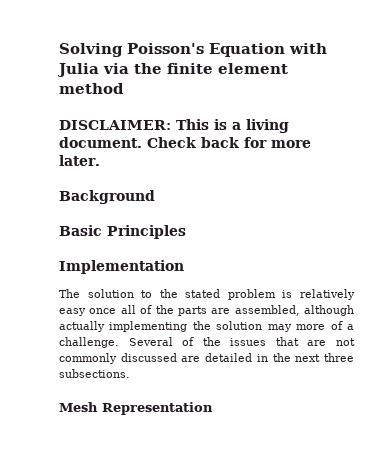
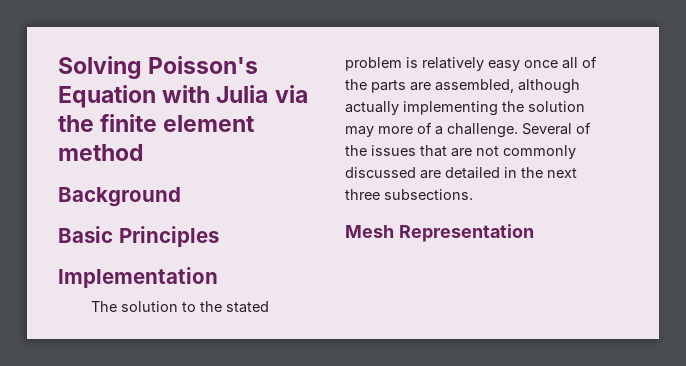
- DISCLAIMER: This is a living document. Check back for more later.

